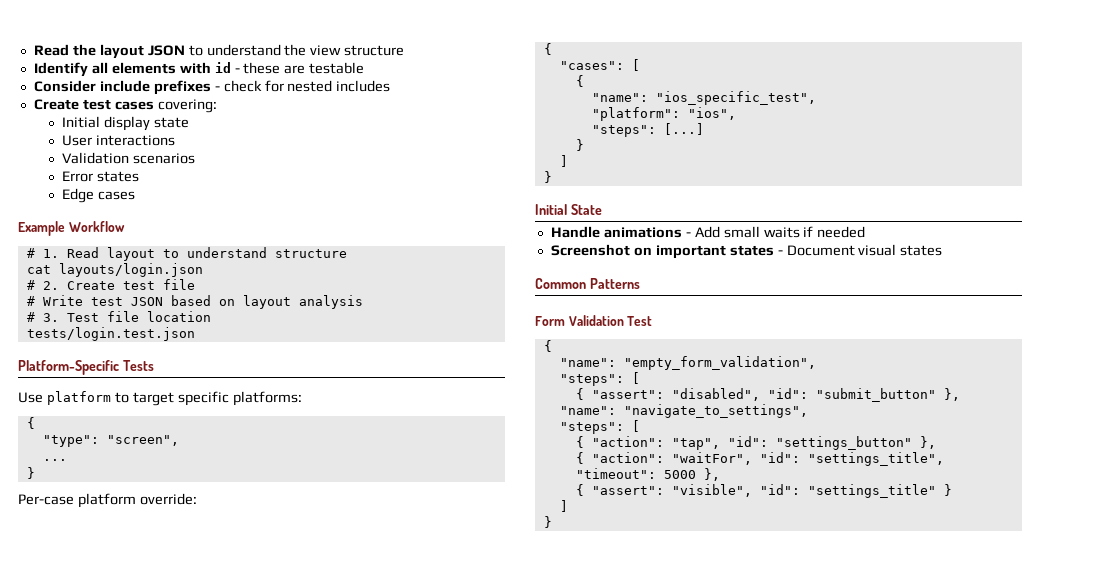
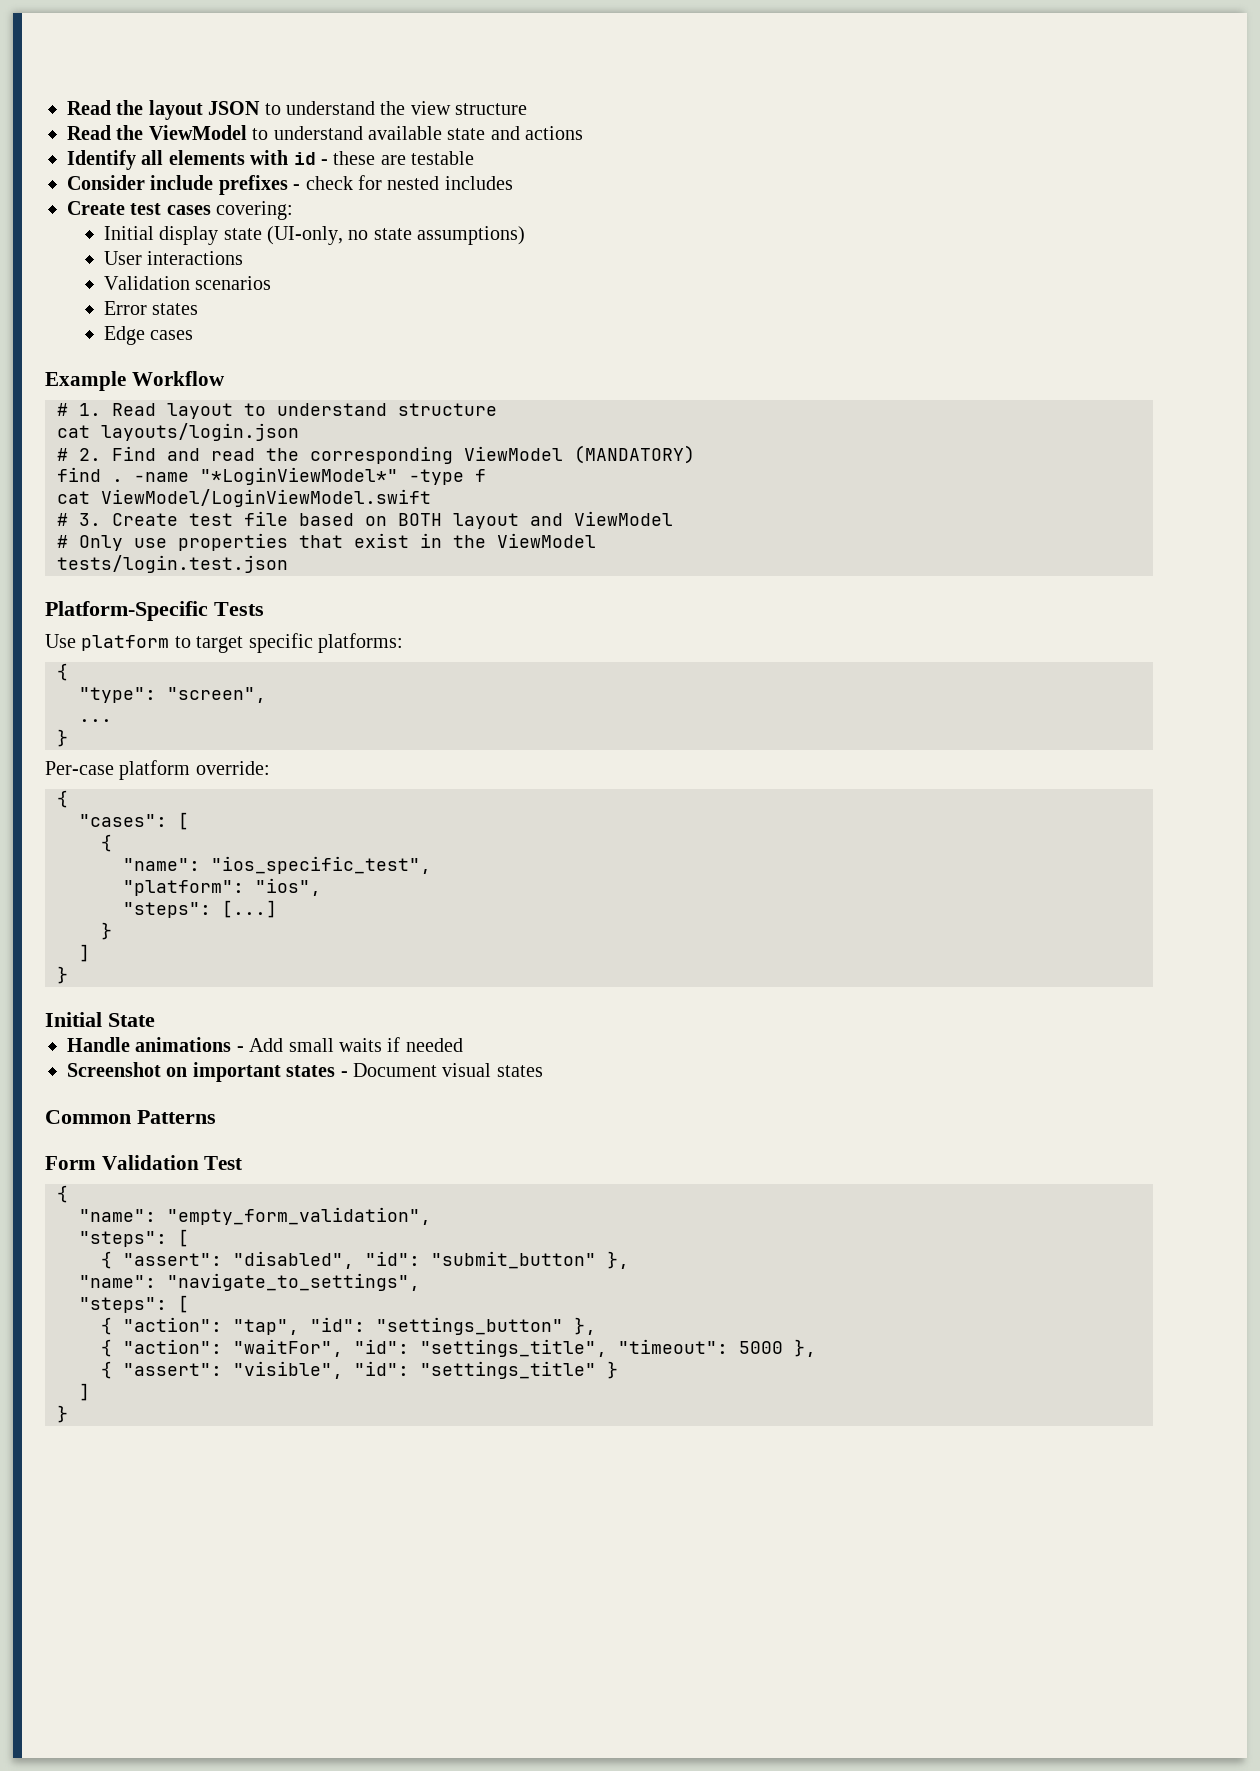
+ Read the ViewModel to understand available state and actions
- Initial display state
+ Initial display state (UI-only, no state assumptions)
- # 2. Create test file
- # Write test JSON based on layout analysis
- # 3. Test file location
+ # 2. Find and read the corresponding ViewModel (MANDATORY)
+ find . -name "*LoginViewModel*" -type f
+ cat ViewModel/LoginViewModel.swift
+ # 3. Create test file based on BOTH layout and ViewModel
+ # Only use properties that exist in the ViewModel

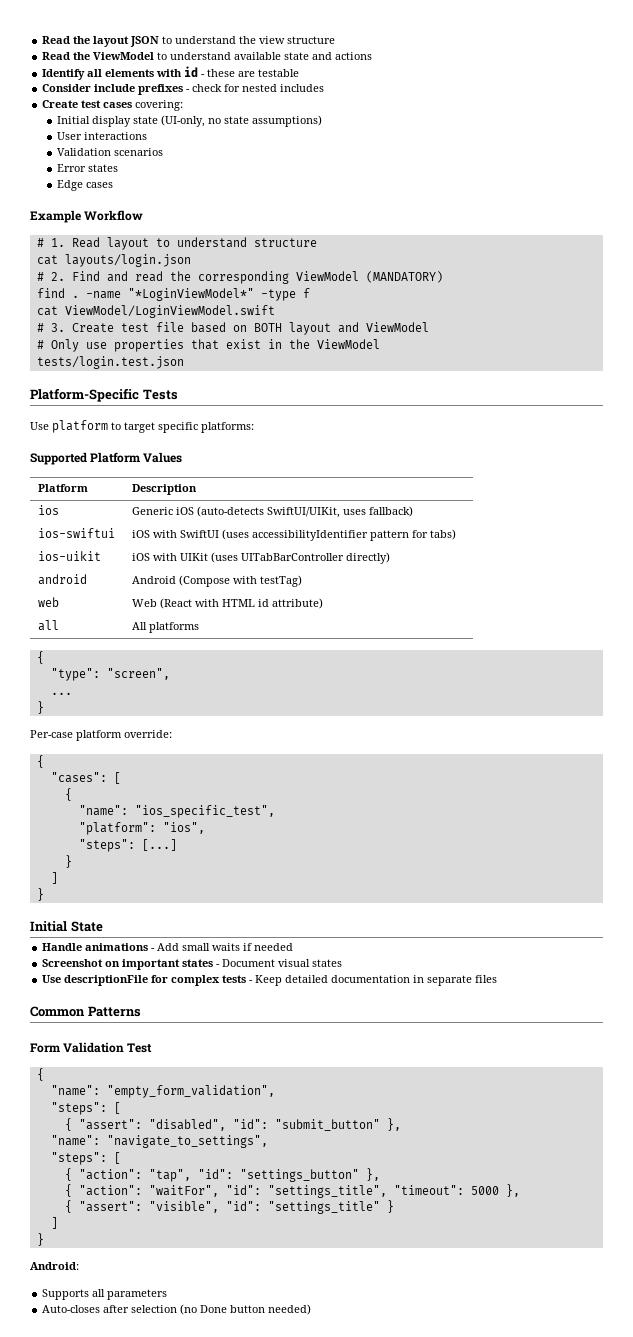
+ Supported Platform Values
+ Platform | Description
+ ios | Generic iOS (auto-detects SwiftUI/UIKit, uses fallback)
+ ios-swiftui | iOS with SwiftUI (uses accessibilityIdentifier pattern for tabs)
+ ios-uikit | iOS with UIKit (uses UITabBarController directly)
+ android | Android (Compose with testTag)
+ web | Web (React with HTML id attribute)
+ all | All platforms
+ Use descriptionFile for complex tests - Keep detailed documentation in separate files
+ Android:
+ Supports all parameters
+ Auto-closes after selection (no Done button needed)

